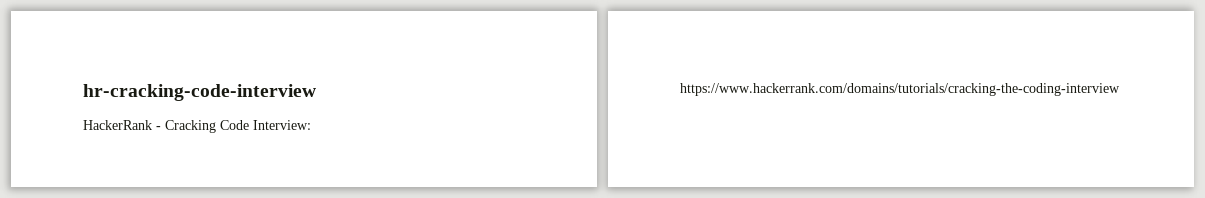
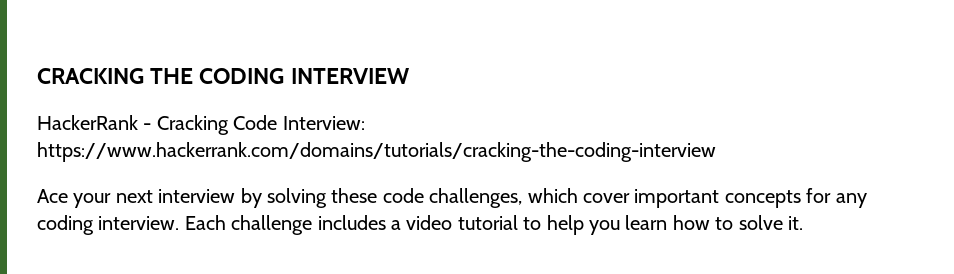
- hr-cracking-code-interview
+ CRACKING THE CODING INTERVIEW
+ Ace your next interview by solving these code challenges, which cover important concepts for any coding interview. Each challenge includes a video tutorial to help you learn how to solve it.

